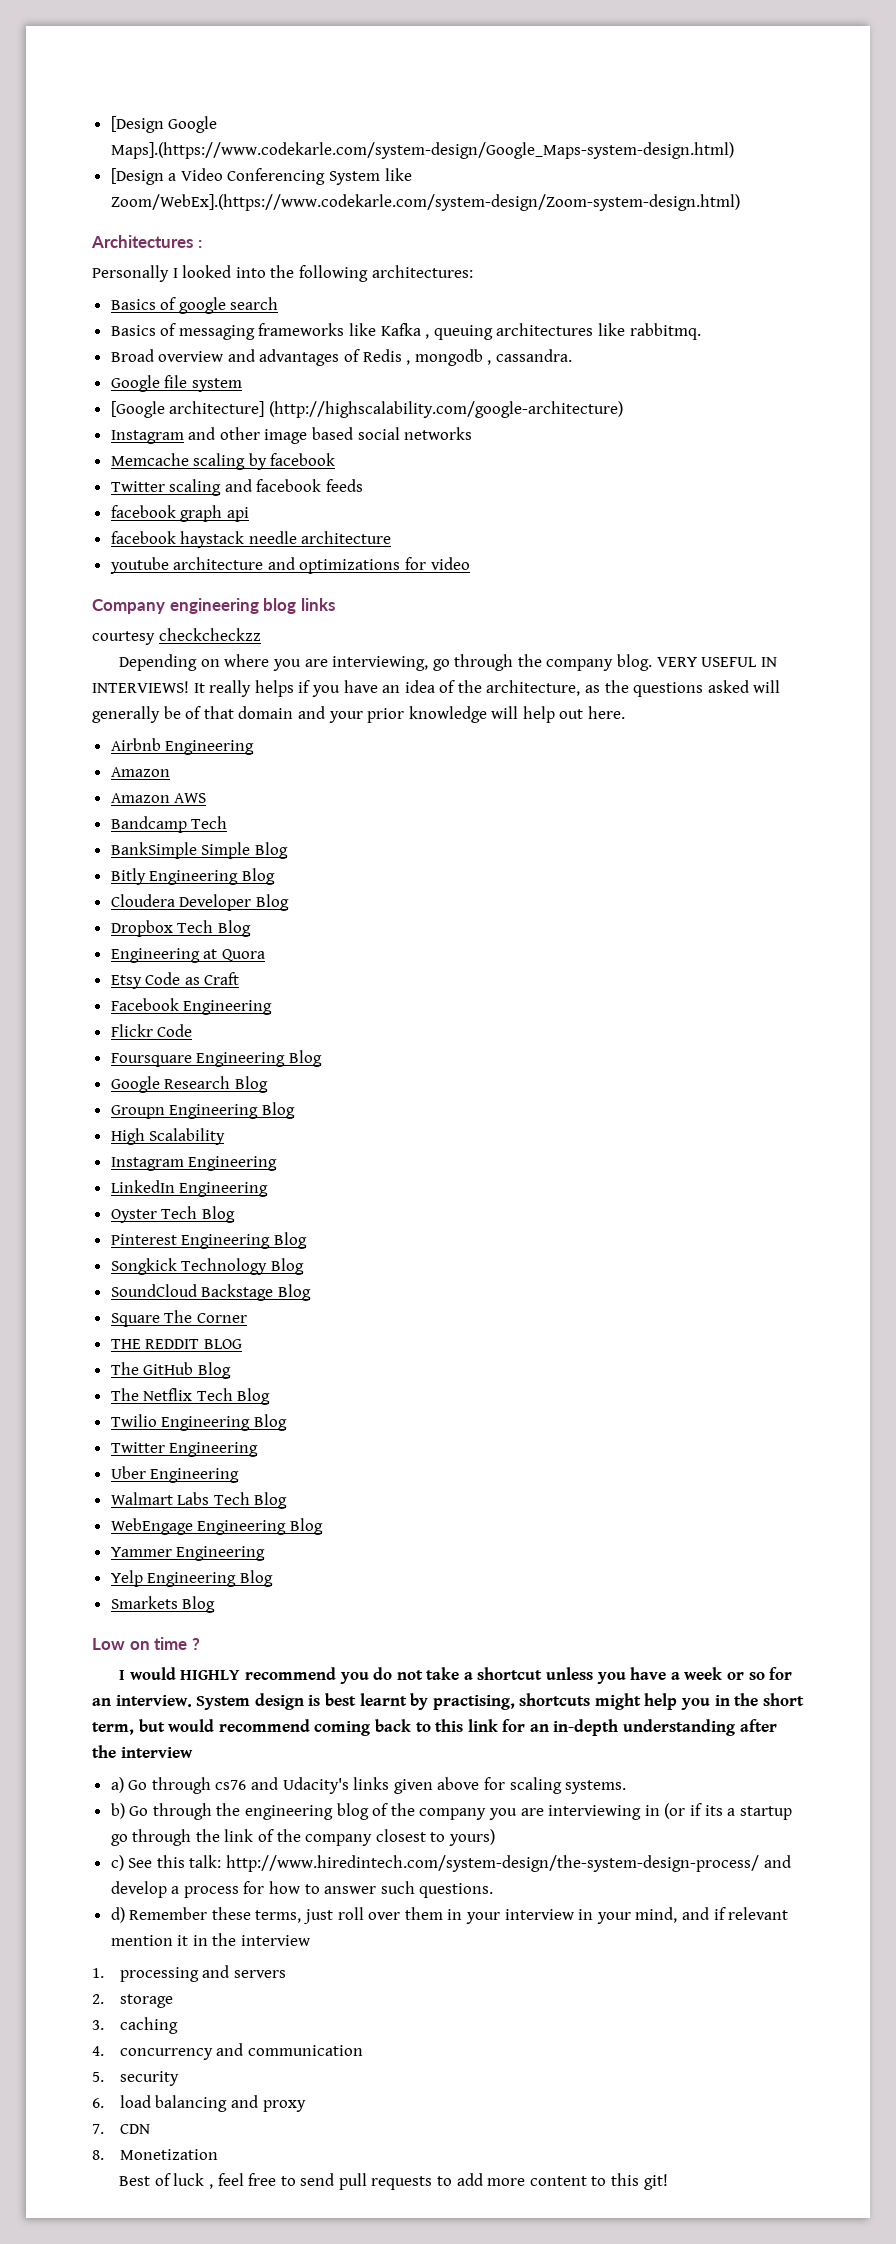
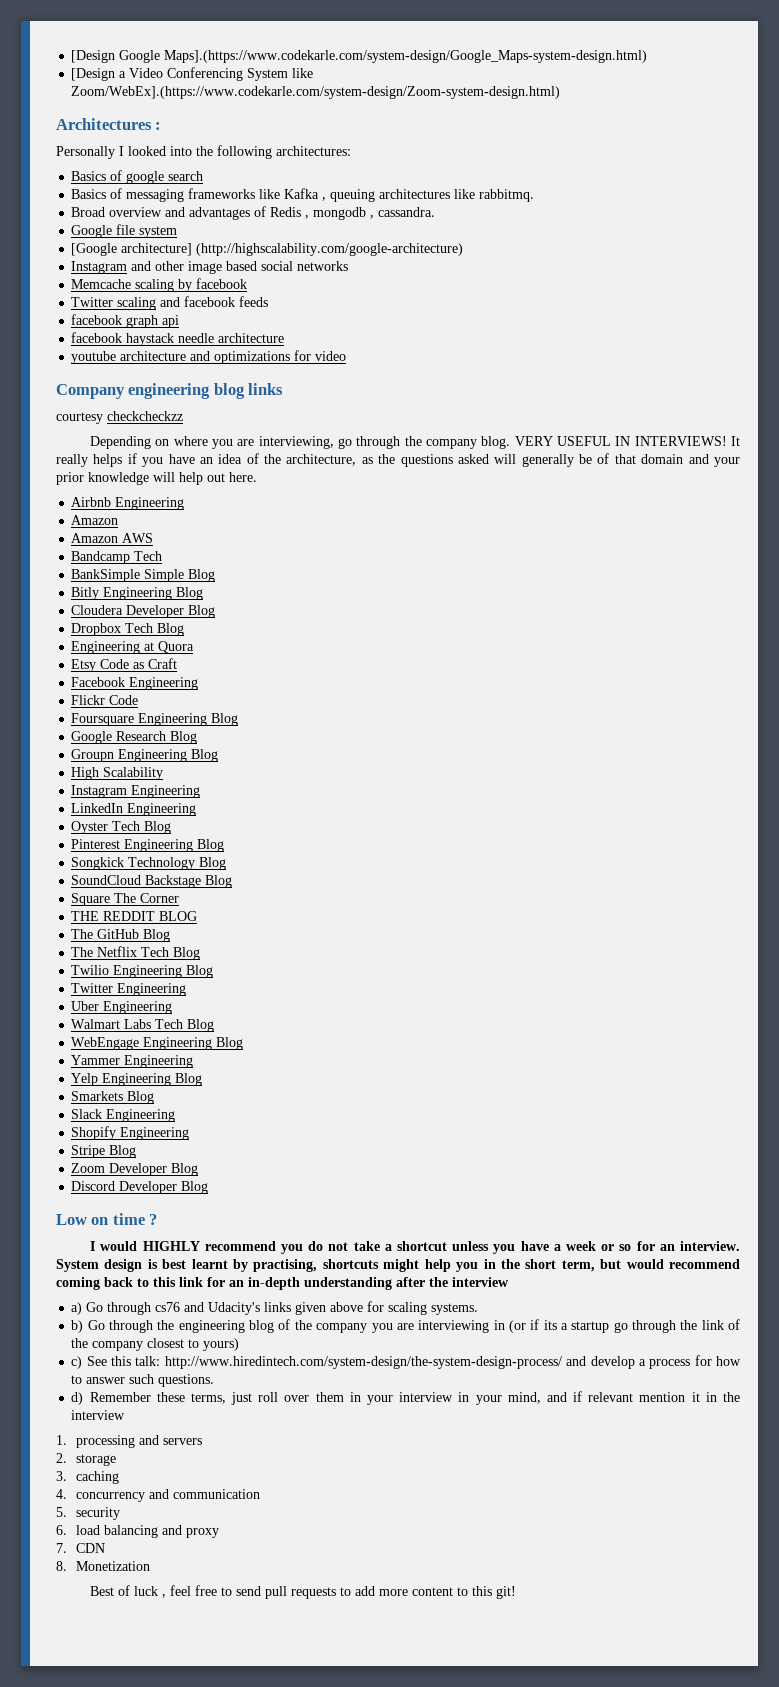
+ Slack Engineering
+ Shopify Engineering
+ Stripe Blog
+ Zoom Developer Blog
+ Discord Developer Blog

